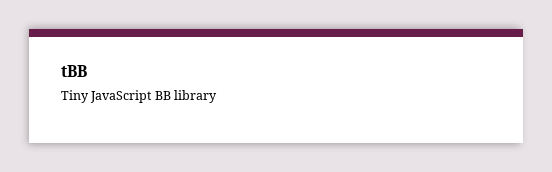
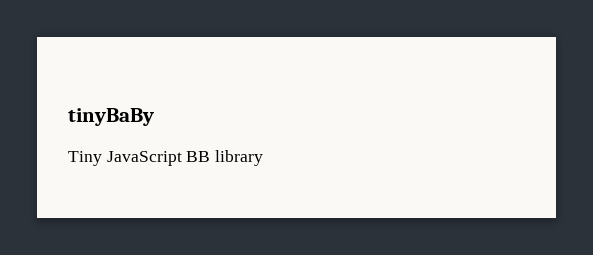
- tBB
+ tinyBaBy

